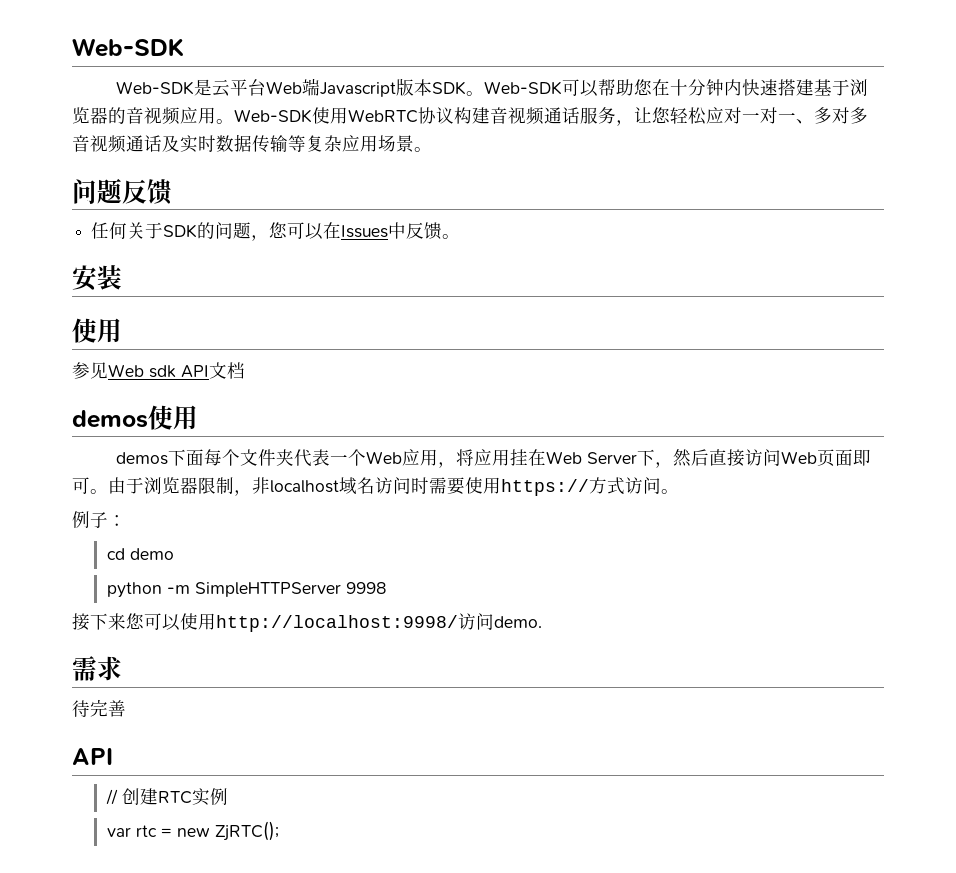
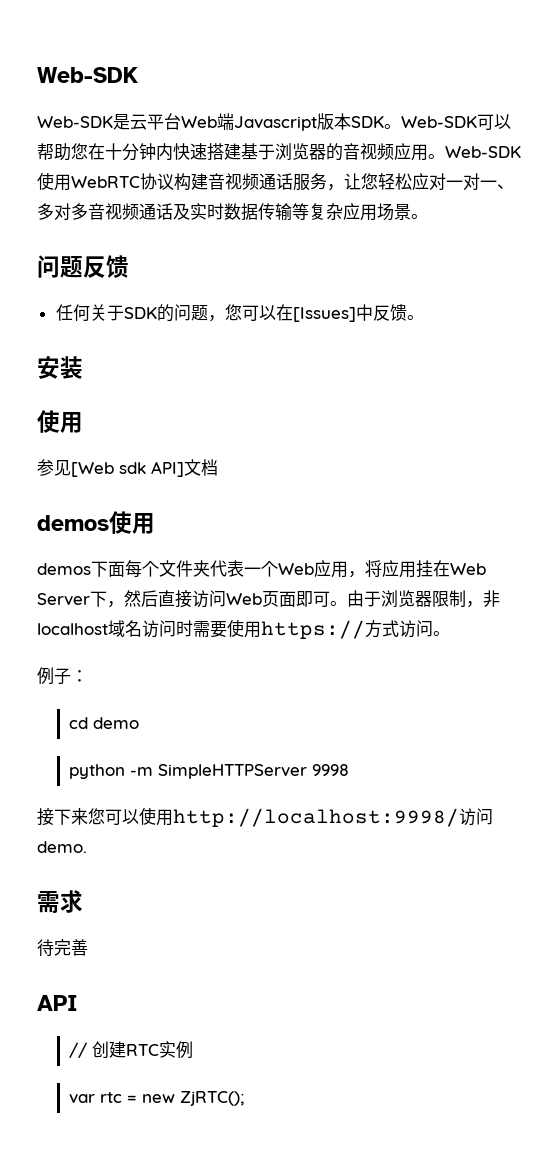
- 任何关于SDK的问题，您可以在Issues中反馈。
+ 任何关于SDK的问题，您可以在[Issues]中反馈。
- 参见Web sdk API文档
+ 参见[Web sdk API]文档

